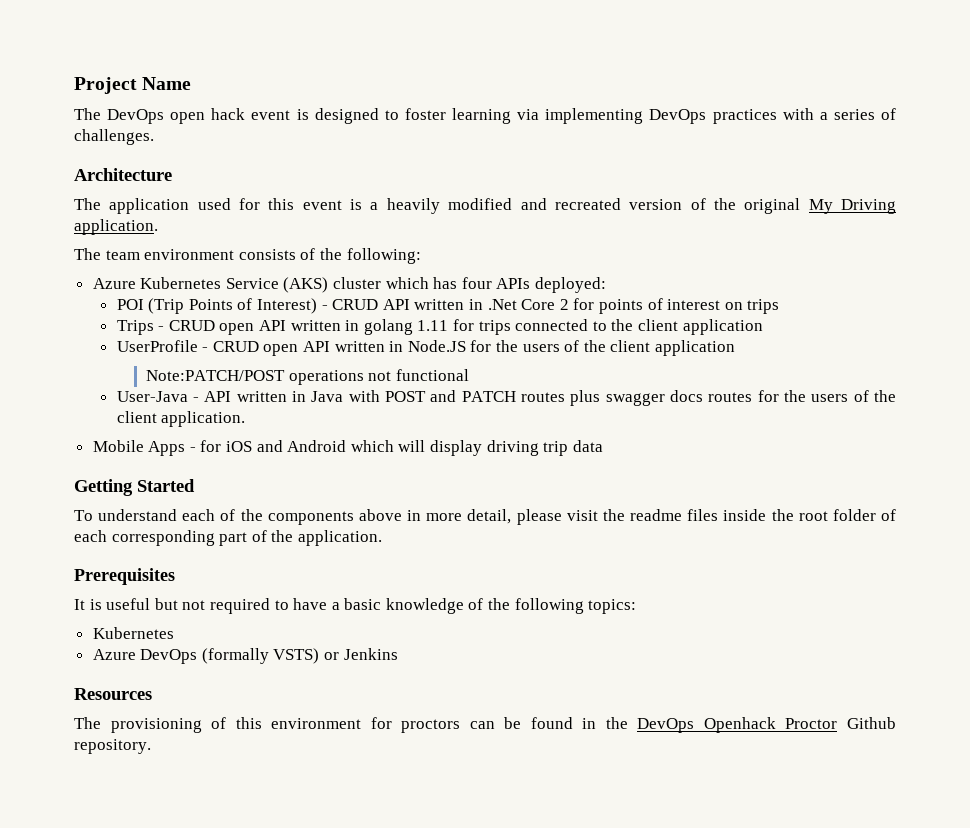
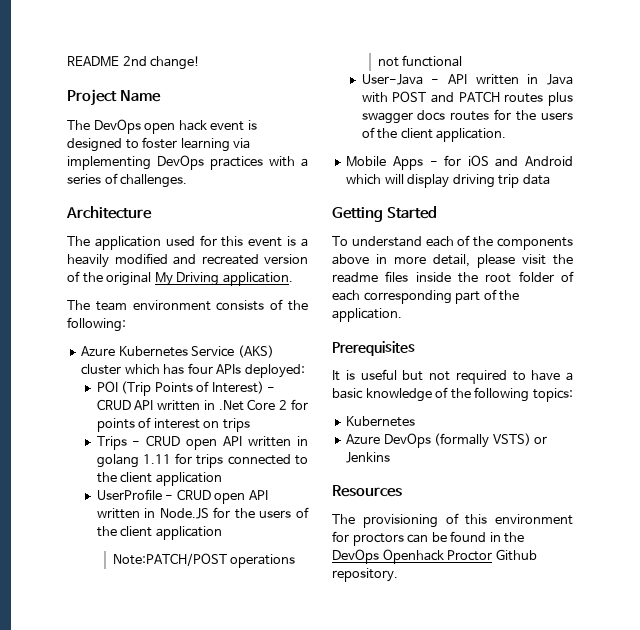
+ README 2nd change!

